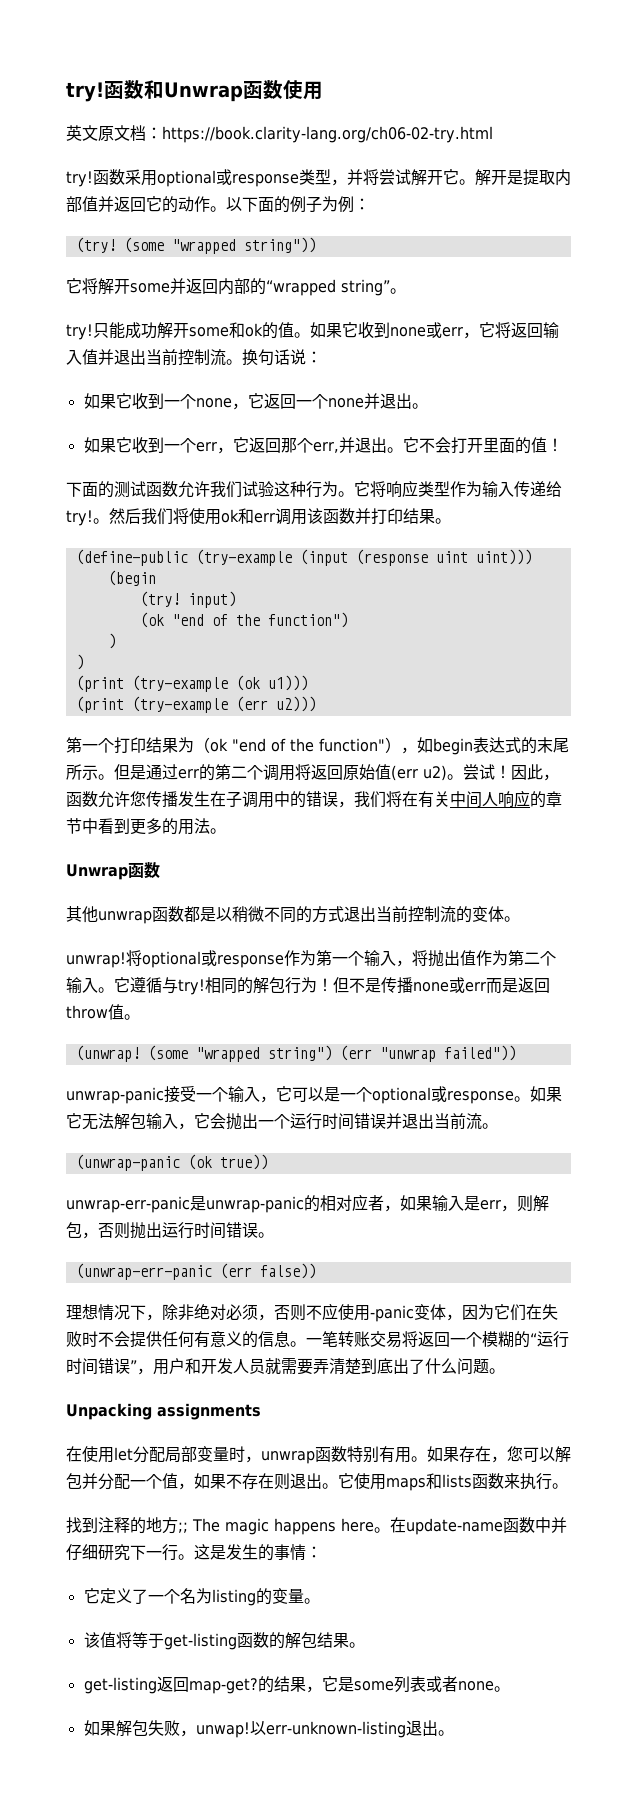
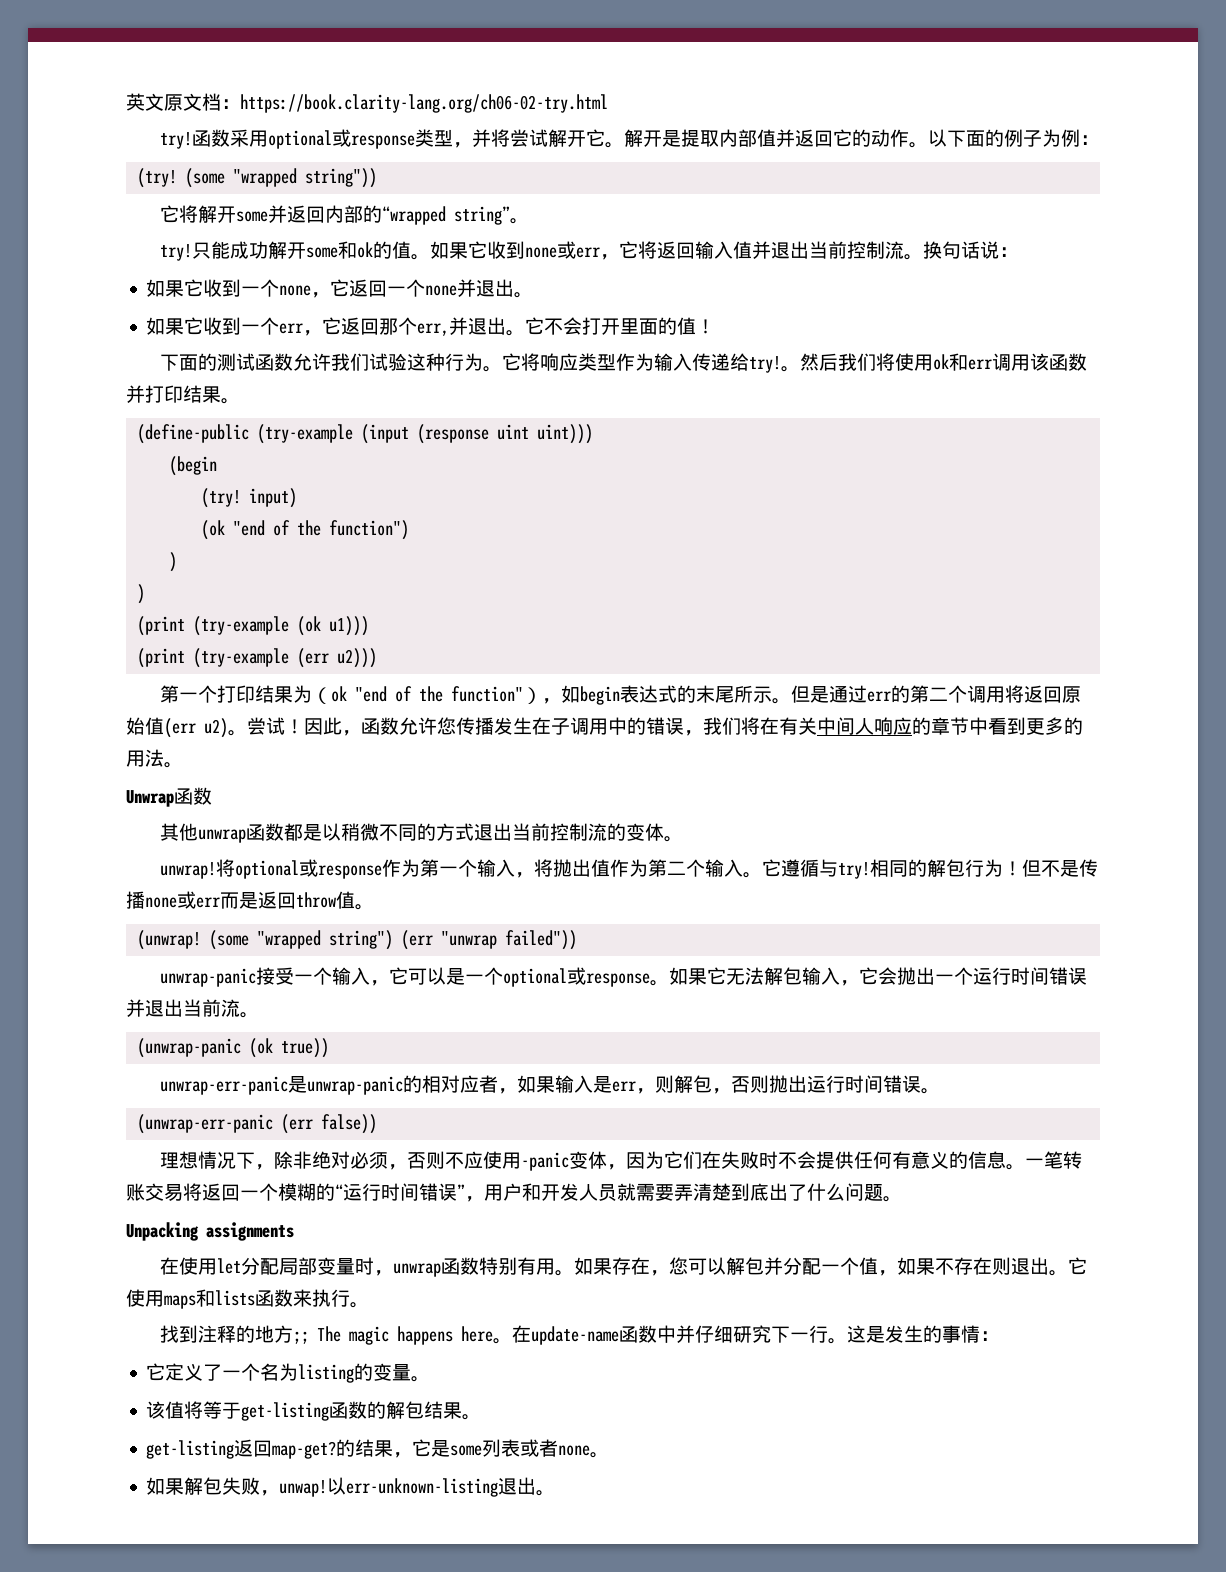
- try!函数和Unwrap函数使用

